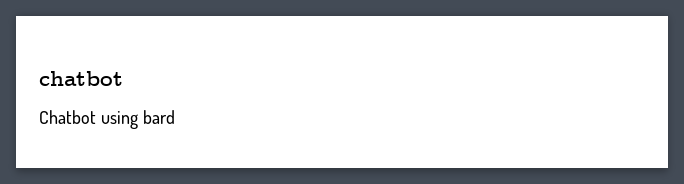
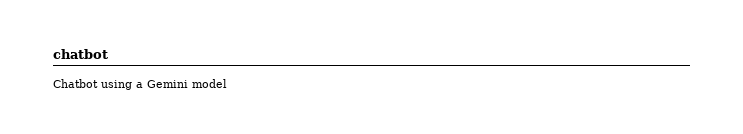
- Chatbot using bard
+ Chatbot using a Gemini model

